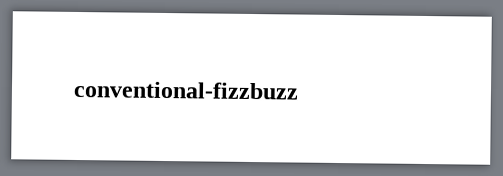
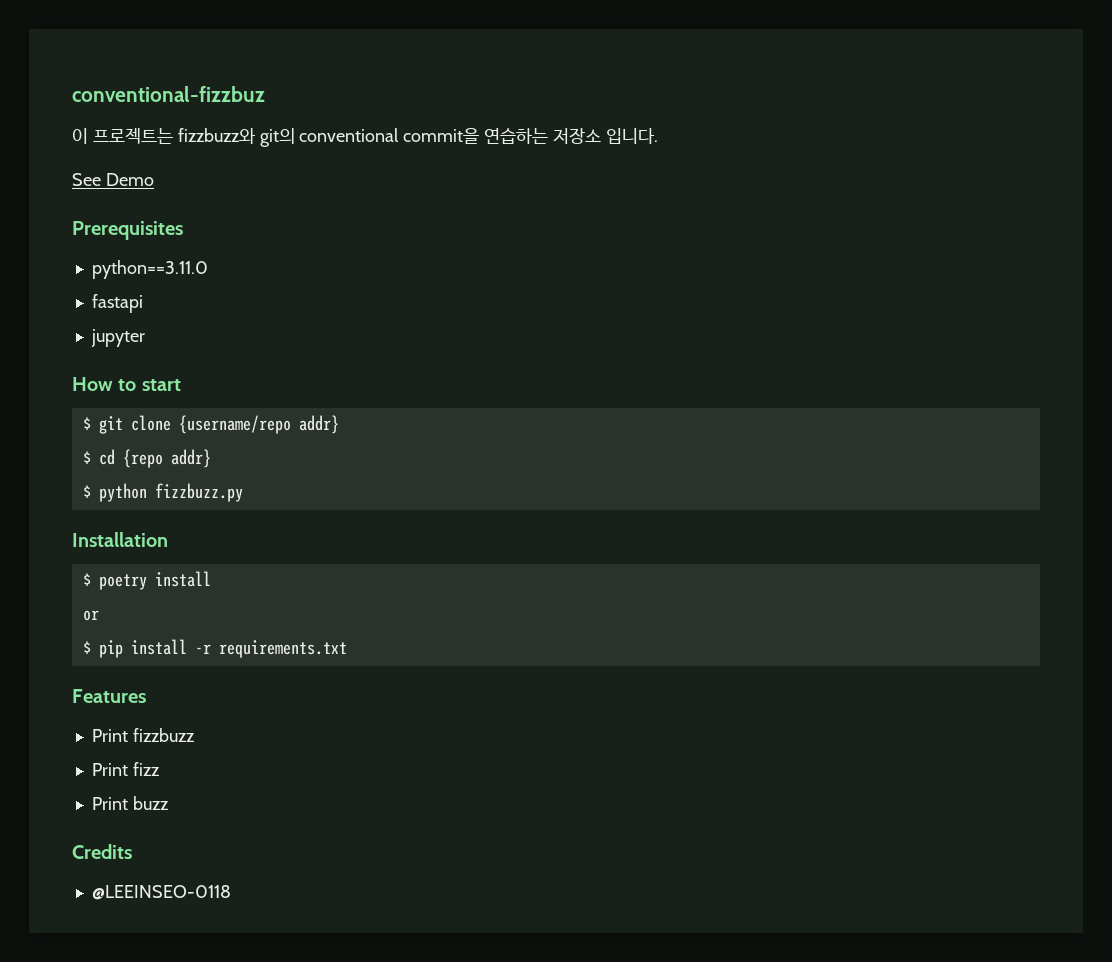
- conventional-fizzbuzz
+ conventional-fizzbuz
+ 이 프로젝트는 fizzbuzz와 git의 conventional commit을 연습하는 저장소 입니다.
+ See Demo
+ Prerequisites
+ python==3.11.0
+ fastapi
+ jupyter
+ How to start
+ $ git clone {username/repo addr}
+ $ cd {repo addr}
+ $ python fizzbuzz.py
+ Installation
+ $ poetry install
+ or
+ $ pip install -r requirements.txt
+ Features
+ Print fizzbuzz
+ Print fizz
+ Print buzz
+ Credits
+ @LEEINSEO-0118

